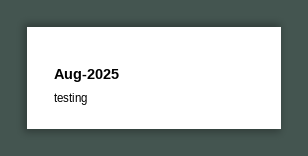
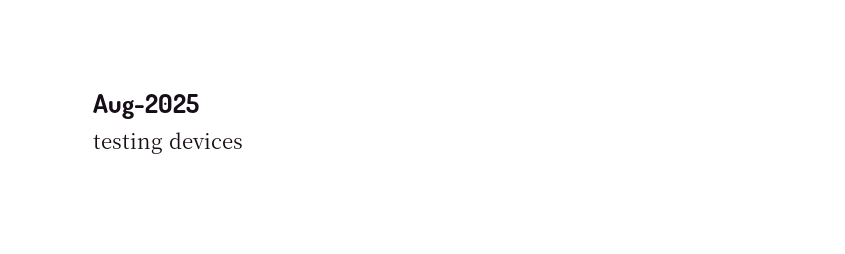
- testing
+ testing devices

